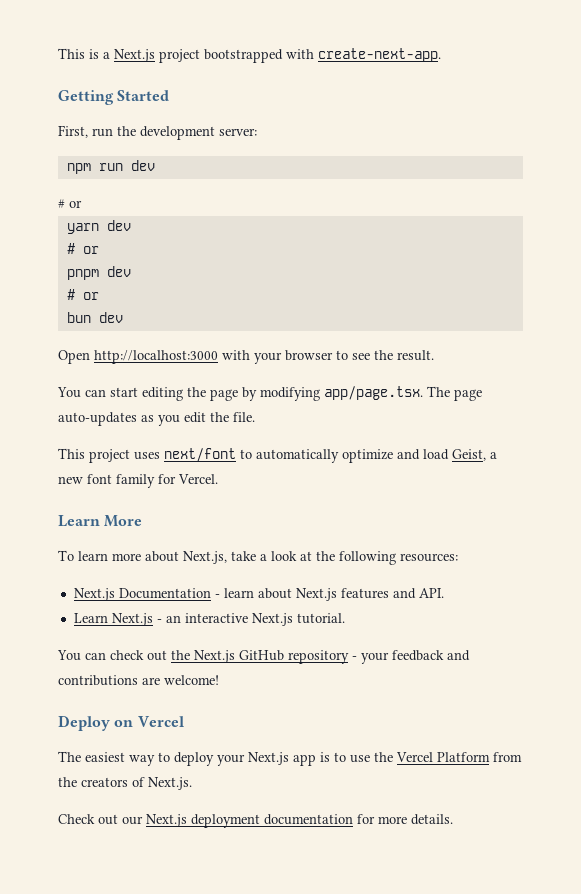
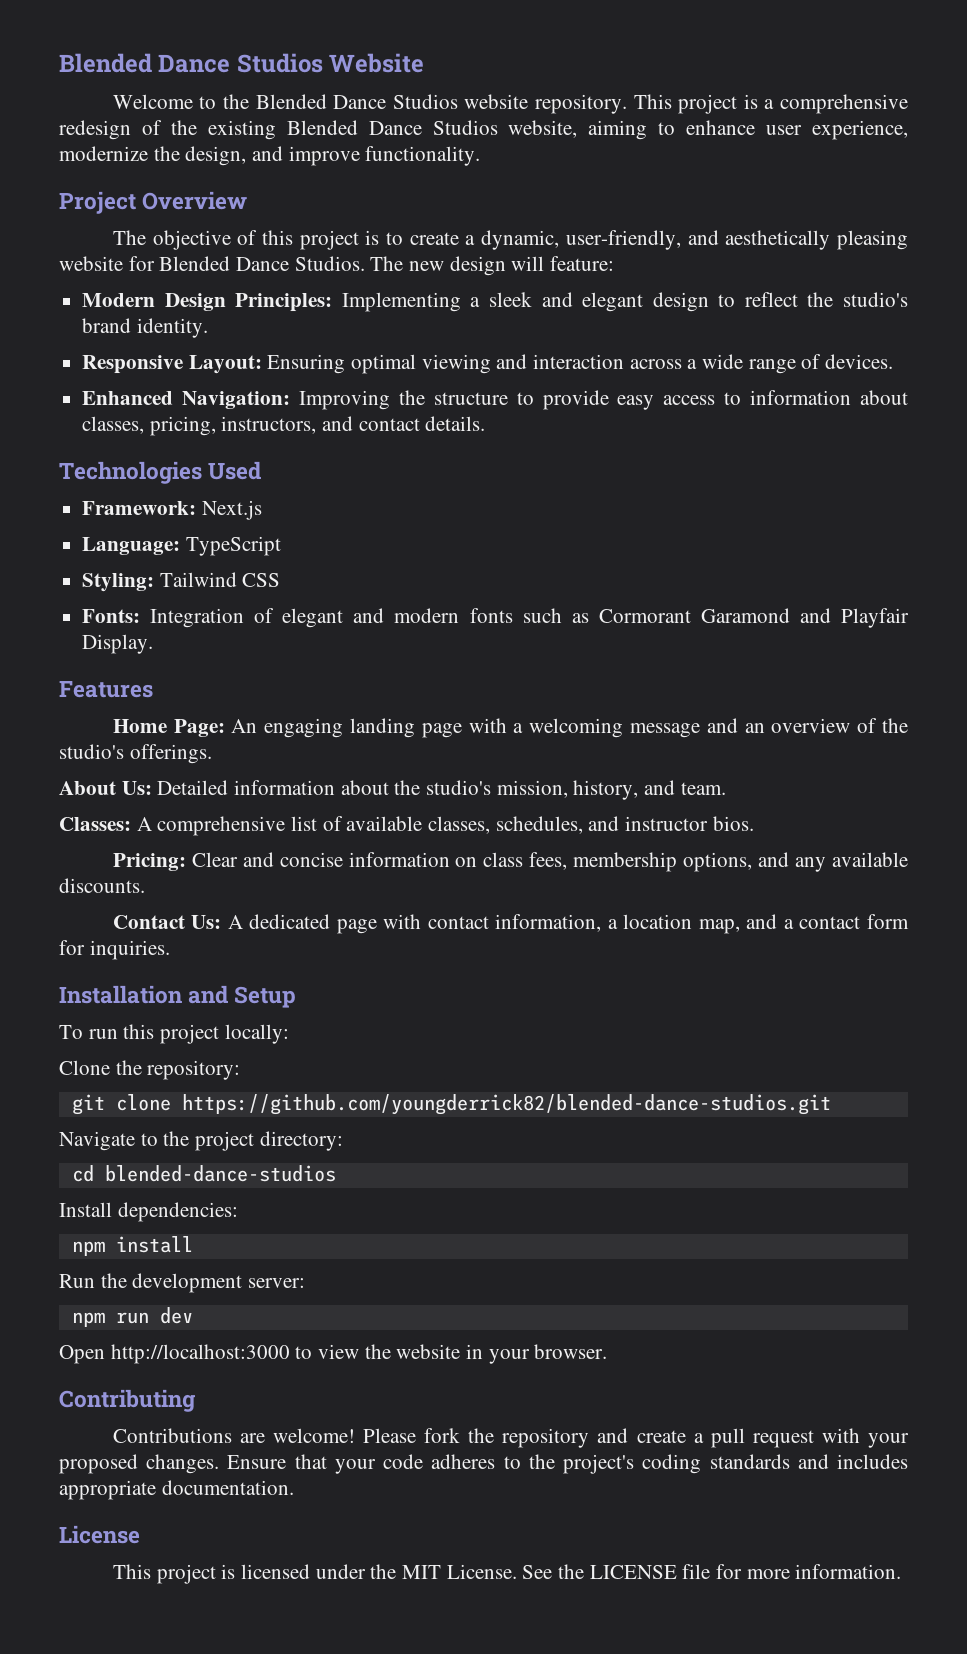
- This is a Next.js project bootstrapped with create-next-app.
- Getting Started
- First, run the development server:
+ Blended Dance Studios Website
+ Welcome to the Blended Dance Studios website repository. This project is a comprehensive redesign of the existing Blended Dance Studios website, aiming to enhance user experience, modernize the design, and improve functionality.
+ Project Overview
+ The objective of this project is to create a dynamic, user-friendly, and aesthetically pleasing website for Blended Dance Studios. The new design will feature:
+ Modern Design Principles: Implementing a sleek and elegant design to reflect the studio's brand identity.
+ Responsive Layout: Ensuring optimal viewing and interaction across a wide range of devices.
+ Enhanced Navigation: Improving the structure to provide easy access to information about classes, pricing, instructors, and contact details.
+ Technologies Used
+ Framework: Next.js
+ Language: TypeScript
+ Styling: Tailwind CSS
+ Fonts: Integration of elegant and modern fonts such as Cormorant Garamond and Playfair Display.
+ Features
+ Home Page: An engaging landing page with a welcoming message and an overview of the studio's offerings.
+ About Us: Detailed information about the studio's mission, history, and team.
+ Classes: A comprehensive list of available classes, schedules, and instructor bios.
+ Pricing: Clear and concise information on class fees, membership options, and any available discounts.
+ Contact Us: A dedicated page with contact information, a location map, and a contact form for inquiries.
+ Installation and Setup
+ To run this project locally:
+ Clone the repository:
+ git clone https://github.com/youngderrick82/blended-dance-studios.git
+ Navigate to the project directory:
+ cd blended-dance-studios
+ Install dependencies:
+ npm install
+ Run the development server:
  npm run dev
- # or
- yarn dev
- # or
- pnpm dev
- # or
- bun dev
- Open http://localhost:3000 with your browser to see the result.
- You can start editing the page by modifying app/page.tsx. The page auto-updates as you edit the file.
- This project uses next/font to automatically optimize and load Geist, a new font family for Vercel.
- Learn More
- To learn more about Next.js, take a look at the following resources:
- Next.js Documentation - learn about Next.js features and API.
- Learn Next.js - an interactive Next.js tutorial.
- You can check out the Next.js GitHub repository - your feedback and contributions are welcome!
- Deploy on Vercel
- The easiest way to deploy your Next.js app is to use the Vercel Platform from the creators of Next.js.
- Check out our Next.js deployment documentation for more details.
+ Open http://localhost:3000 to view the website in your browser.
+ Contributing
+ Contributions are welcome! Please fork the repository and create a pull request with your proposed changes. Ensure that your code adheres to the project's coding standards and includes appropriate documentation.
+ License
+ This project is licensed under the MIT License. See the LICENSE file for more information.

